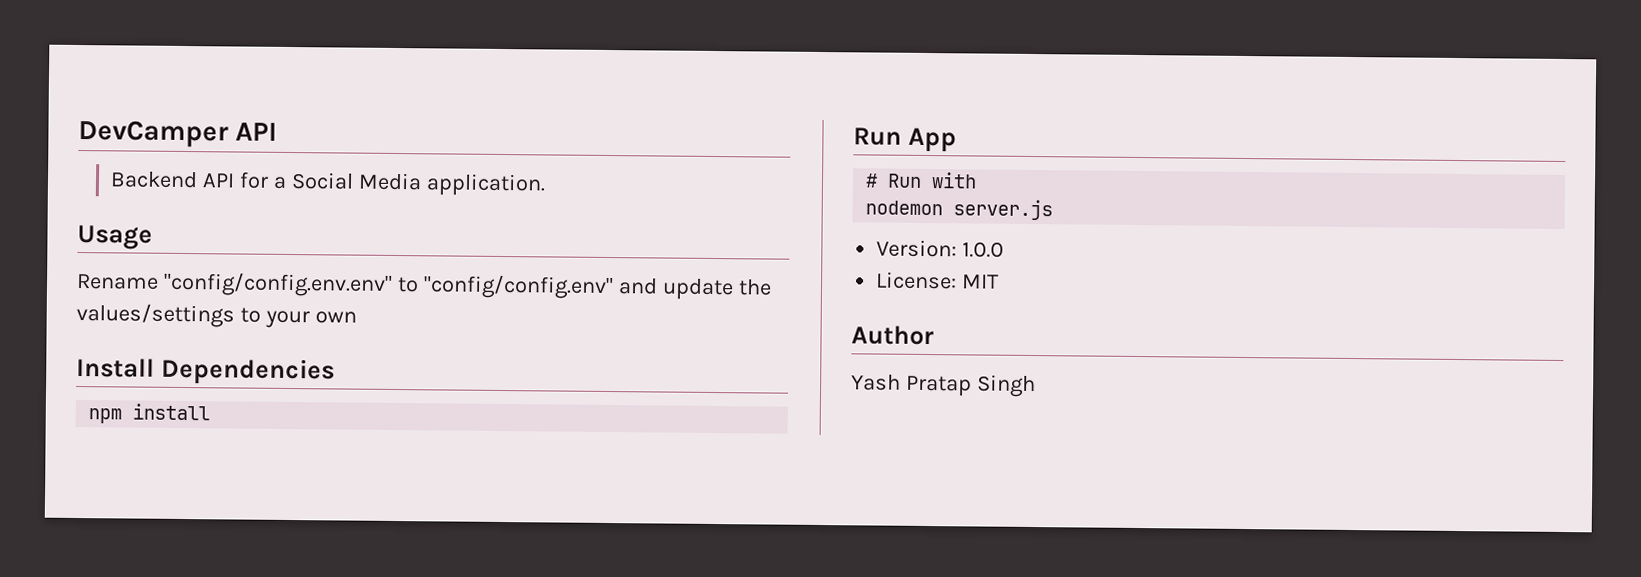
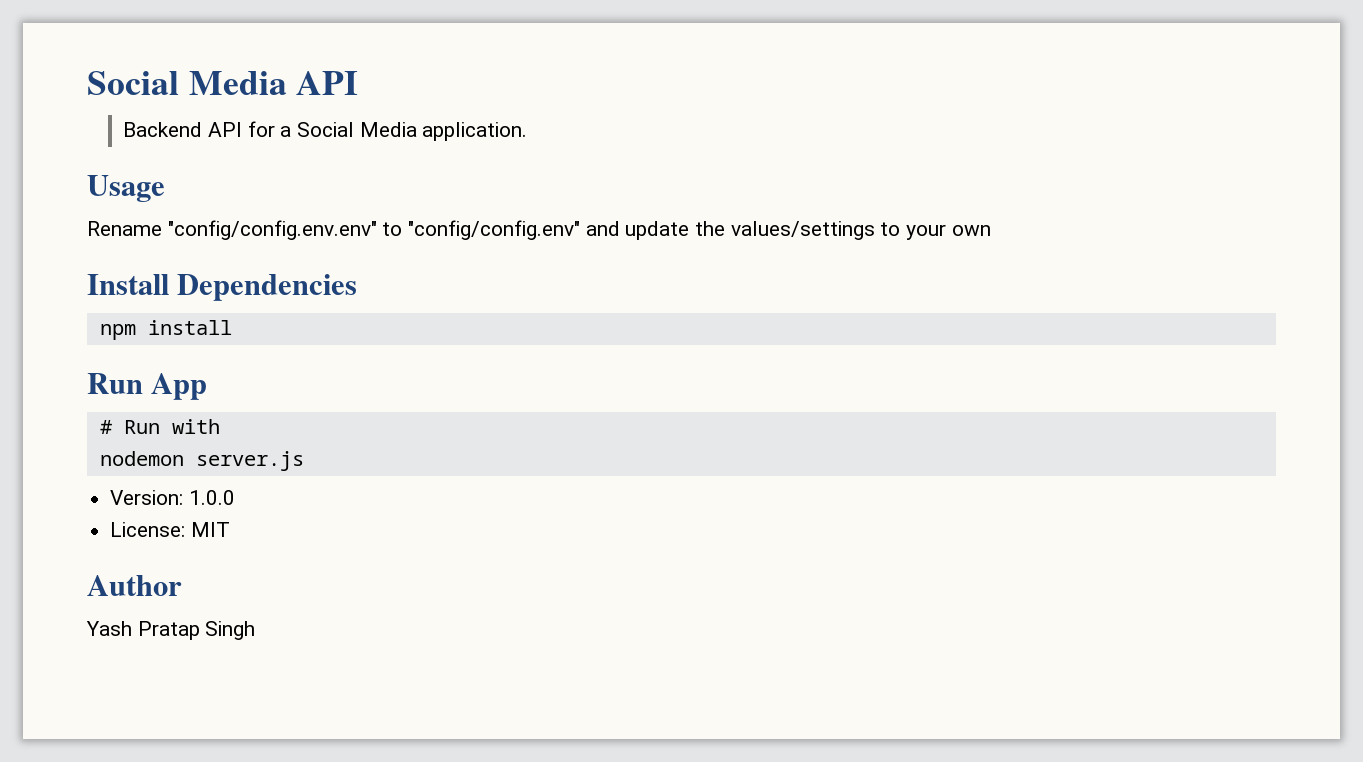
- DevCamper API
+ Social Media API

